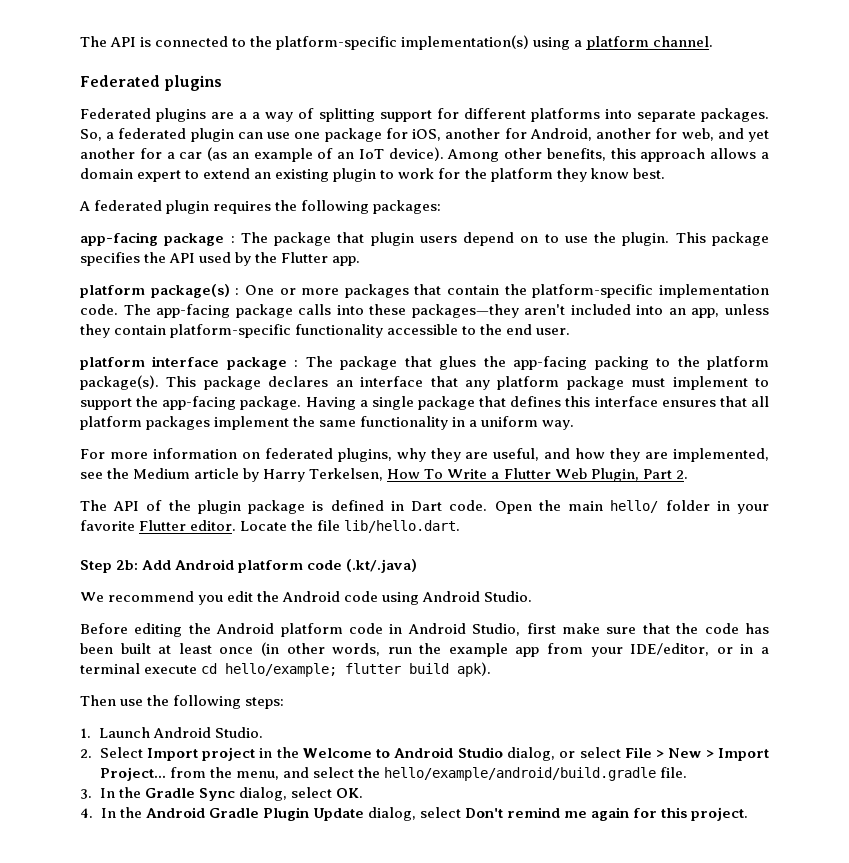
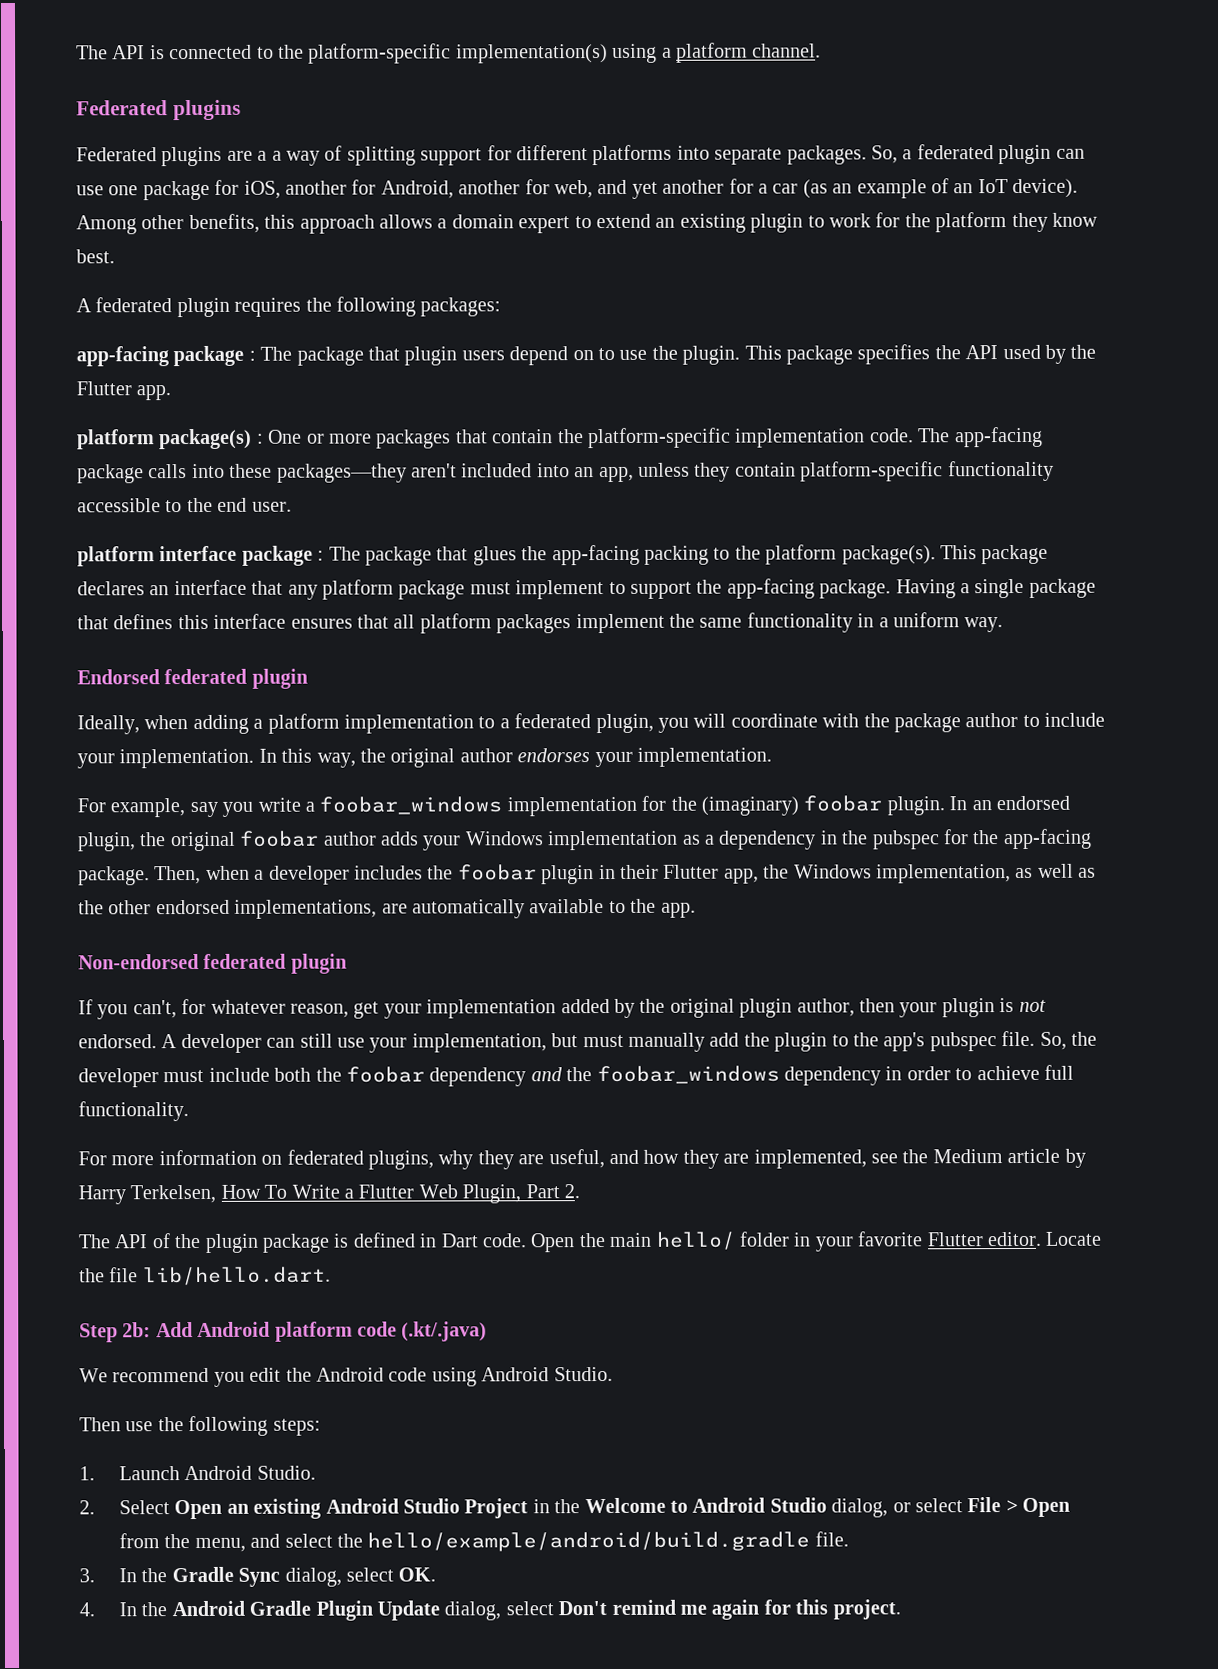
+ Endorsed federated plugin
+ Ideally, when adding a platform implementation to a federated plugin, you will coordinate with the package author to include your implementation. In this way, the original author endorses your implementation.
+ For example, say you write a foobar_windows implementation for the (imaginary) foobar plugin. In an endorsed plugin, the original foobar author adds your Windows implementation as a dependency in the pubspec for the app-facing package. Then, when a developer includes the foobar plugin in their Flutter app, the Windows implementation, as well as the other endorsed implementations, are automatically available to the app.
+ Non-endorsed federated plugin
+ If you can't, for whatever reason, get your implementation added by the original plugin author, then your plugin is not endorsed. A developer can still use your implementation, but must manually add the plugin to the app's pubspec file. So, the developer must include both the foobar dependency and the foobar_windows dependency in order to achieve full functionality.
- Before editing the Android platform code in Android Studio, first make sure that the code has been built at least once (in other words, run the example app from your IDE/editor, or in a terminal execute cd hello/example; flutter build apk).
- 2. Select Import project in the Welcome to Android Studio dialog, or select File > New > Import Project... from the menu, and select the hello/example/android/build.gradle file.
+ 2. Select Open an existing Android Studio Project in the Welcome to Android Studio dialog, or select File > Open from the menu, and select the hello/example/android/build.gradle file.

